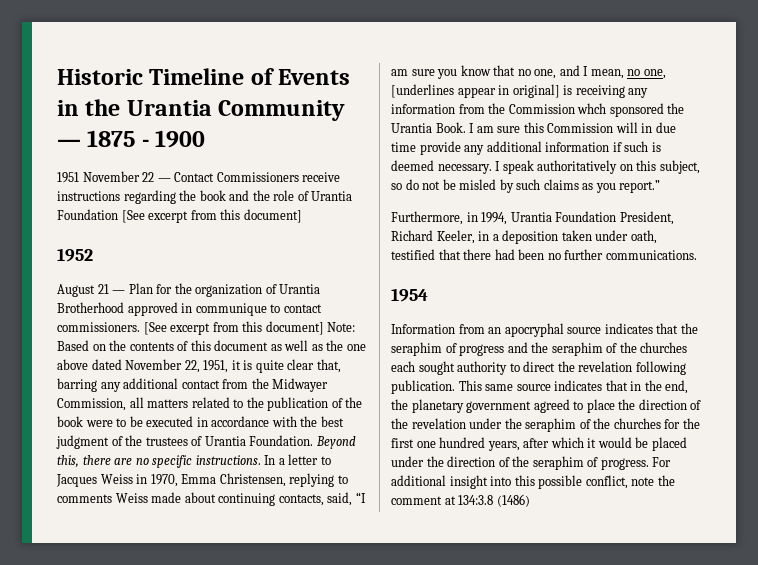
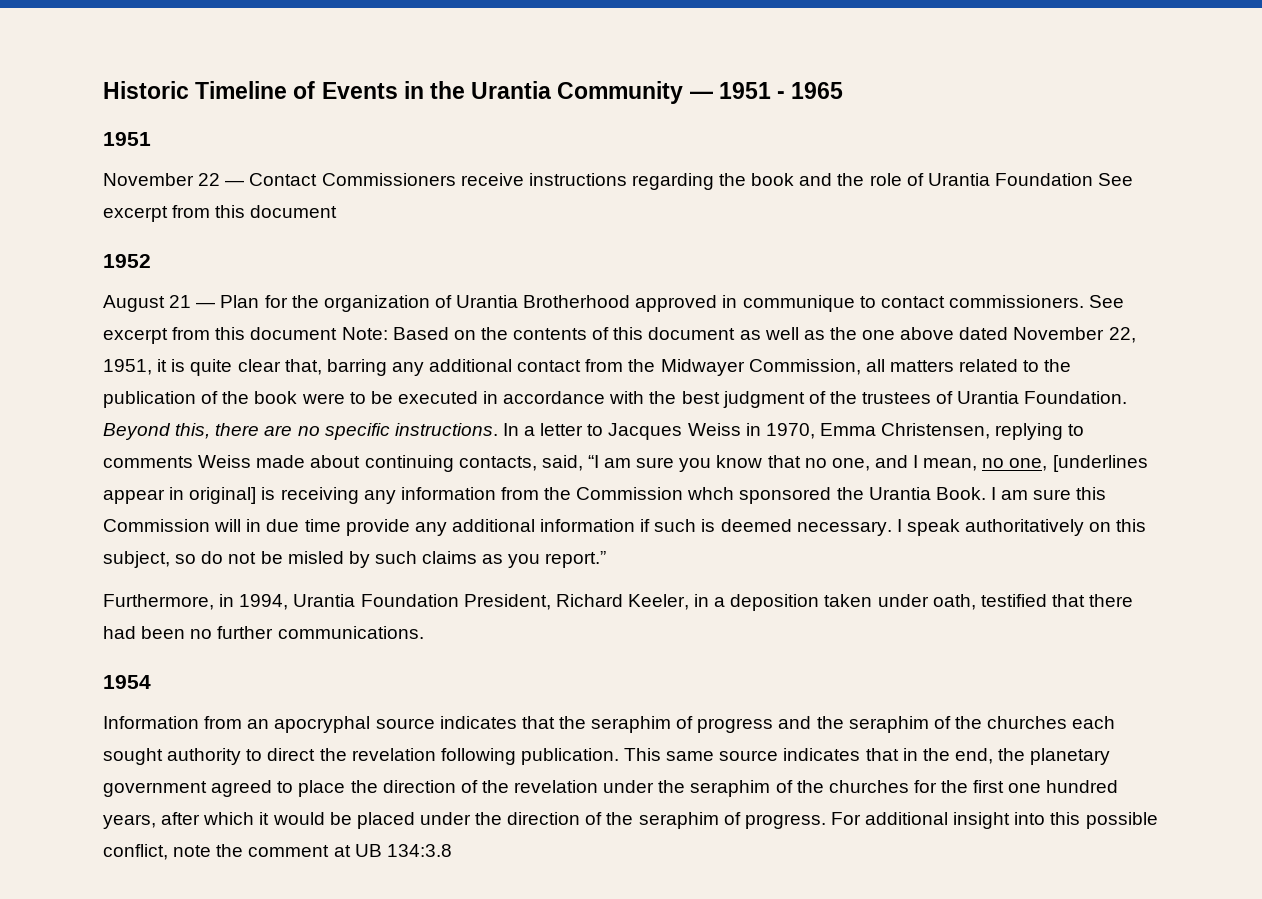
- Historic Timeline of Events in the Urantia Community — 1875 - 1900
- 1951 November 22 — Contact Commissioners receive instructions regarding the book and the role of Urantia Foundation [See excerpt from this document]
+ Historic Timeline of Events in the Urantia Community — 1951 - 1965
+ 1951
+ November 22 — Contact Commissioners receive instructions regarding the book and the role of Urantia Foundation See excerpt from this document
- [See excerpt from this document] Note: Based on the contents of this document as well as the one above dated November 22, 1951, it is quite clear that, barring any additional contact from the Midwayer Commission, all matters related to the publication of the book were to be executed in accordance with the best judgment of the trustees of Urantia Foundation.
+ See excerpt from this document Note: Based on the contents of this document as well as the one above dated November 22, 1951, it is quite clear that, barring any additional contact from the Midwayer Commission, all matters related to the publication of the book were to be executed in accordance with the best judgment of the trustees of Urantia Foundation.
- For additional insight into this possible conflict, note the comment at 134:3.8 (1486)
+ For additional insight into this possible conflict, note the comment at UB 134:3.8

